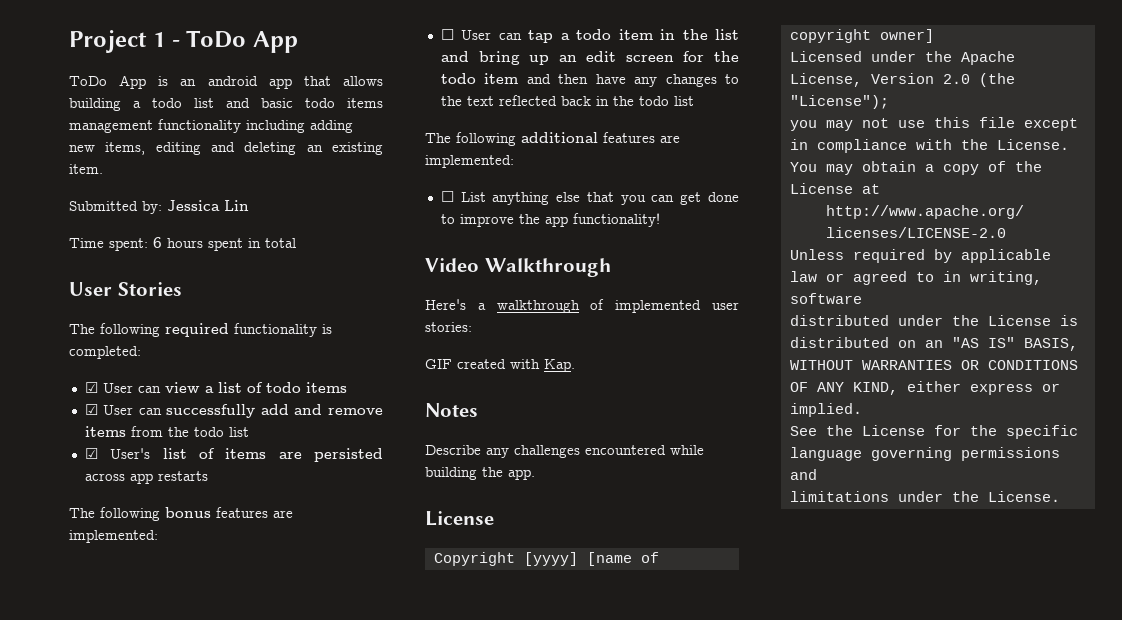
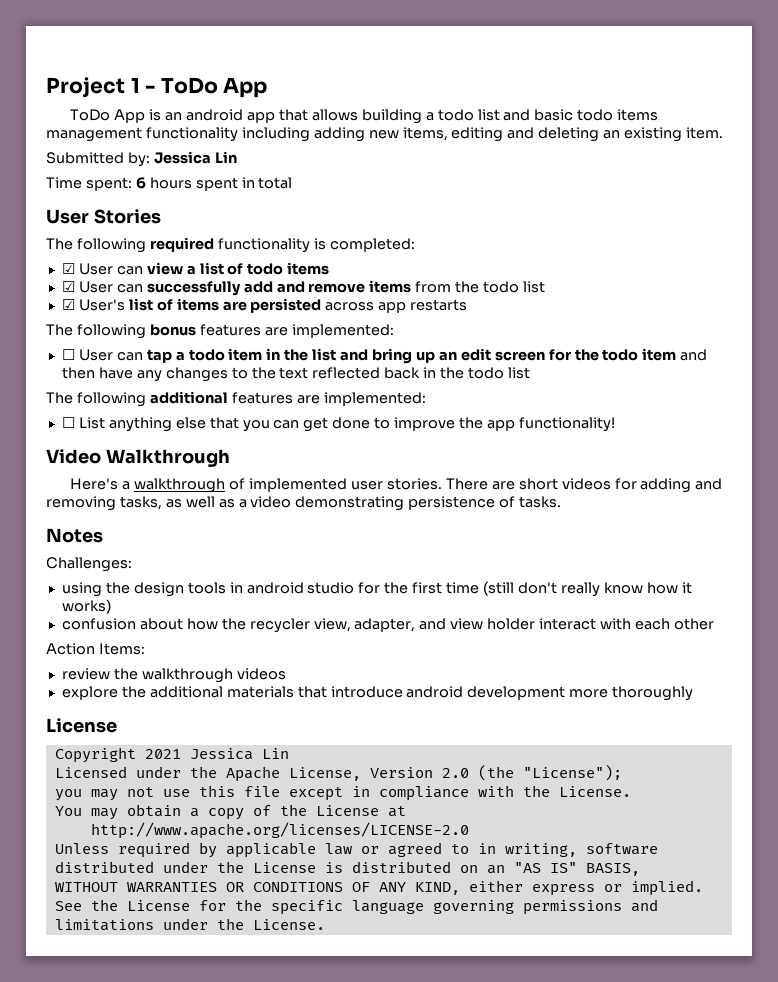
- Here's a walkthrough of implemented user stories:
- GIF created with Kap.
+ Here's a walkthrough of implemented user stories. There are short videos for adding and removing tasks, as well as a video demonstrating persistence of tasks.
  Notes
- Describe any challenges encountered while building the app.
+ Challenges:
+ using the design tools in android studio for the first time (still don't really know how it works)
+ confusion about how the recycler view, adapter, and view holder interact with each other
+ Action Items:
+ review the walkthrough videos
+ explore the additional materials that introduce android development more thoroughly
  License
- Copyright [yyyy] [name of copyright owner]
+ Copyright 2021 Jessica Lin

